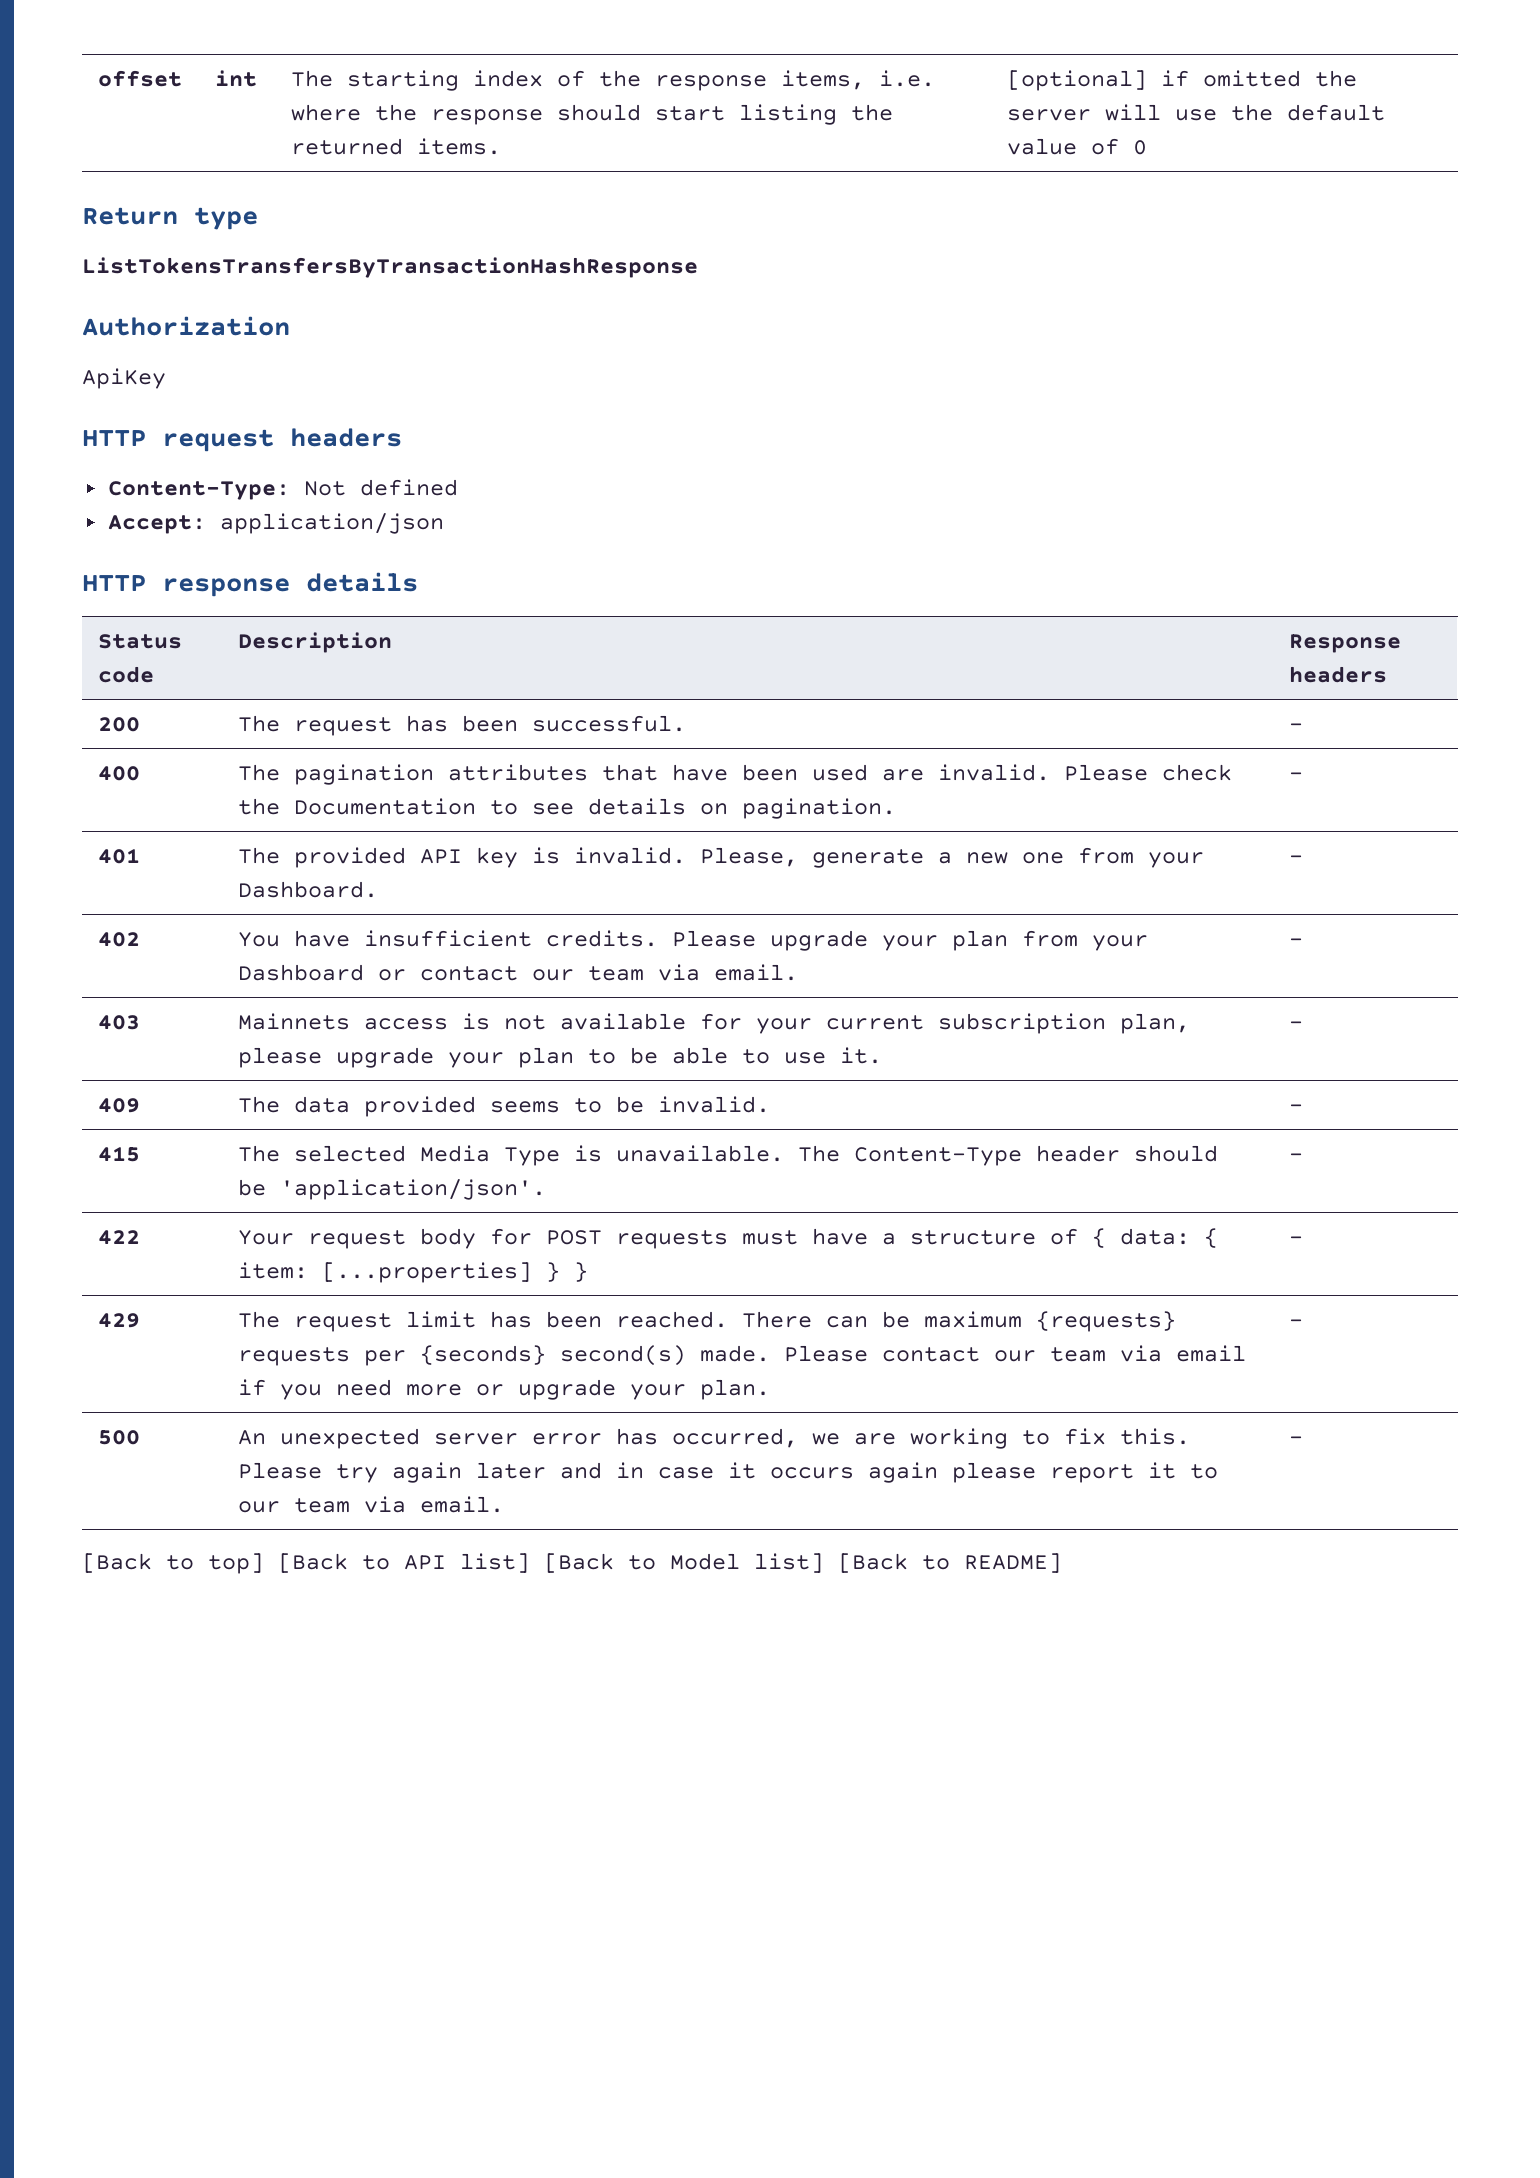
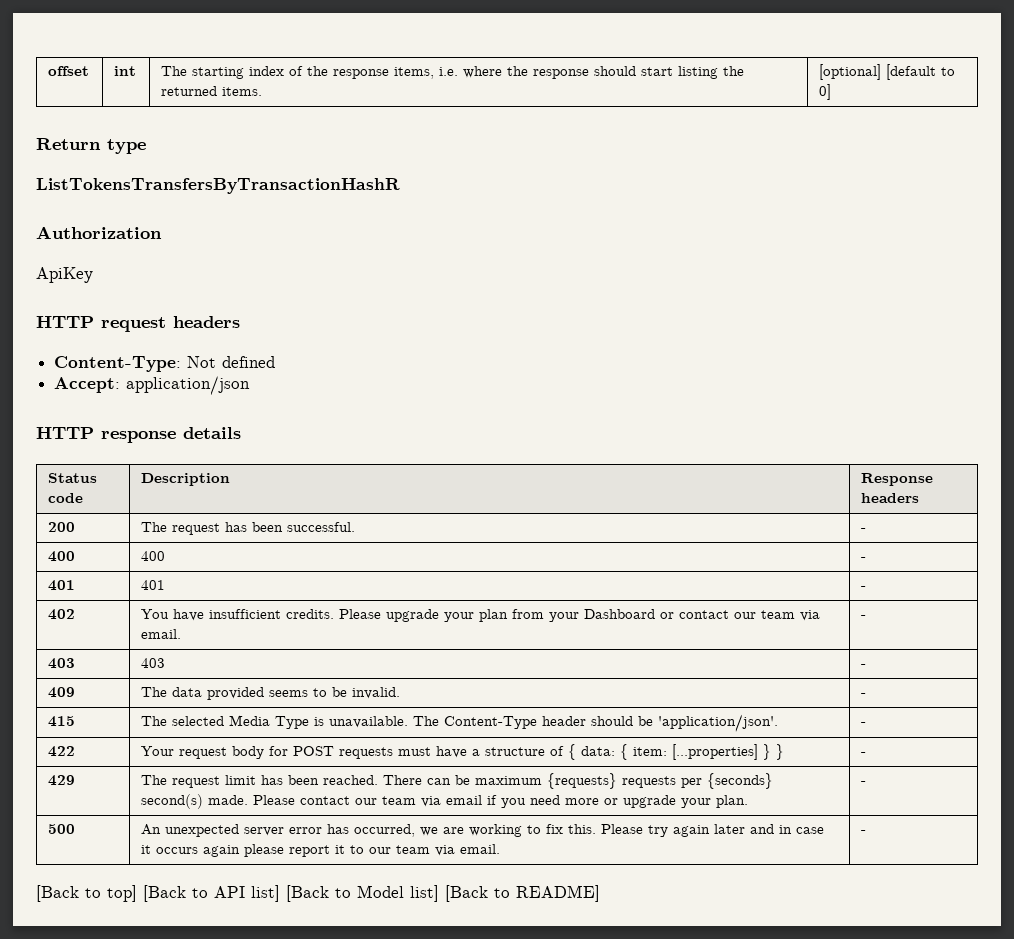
- offset | int | The starting index of the response items, i.e. where the response should start listing the returned items. | [optional] if omitted the server will use the default value of 0
+ offset | int | The starting index of the response items, i.e. where the response should start listing the returned items. | [optional] [default to 0]
- ListTokensTransfersByTransactionHashResponse
+ ListTokensTransfersByTransactionHashR
- 400 | The pagination attributes that have been used are invalid. Please check the Documentation to see details on pagination. | -
- 401 | The provided API key is invalid. Please, generate a new one from your Dashboard. | -
+ 400 | 400 | -
+ 401 | 401 | -
- 403 | Mainnets access is not available for your current subscription plan, please upgrade your plan to be able to use it. | -
+ 403 | 403 | -

